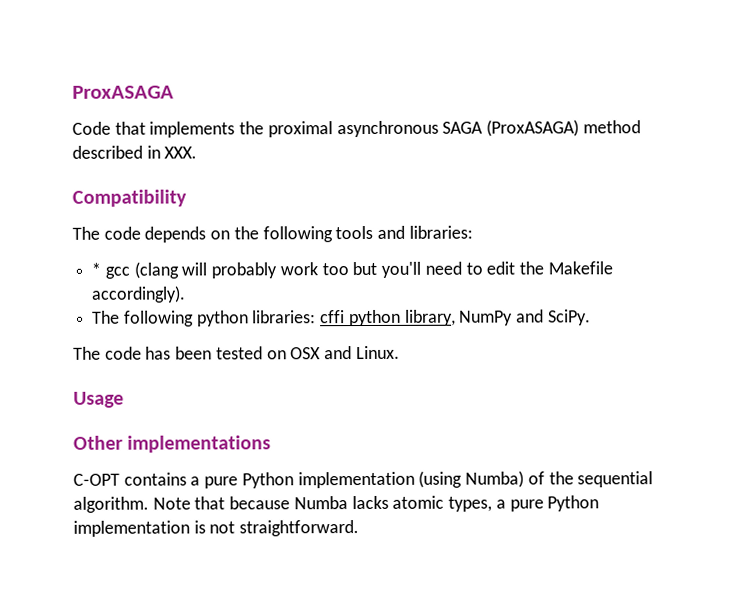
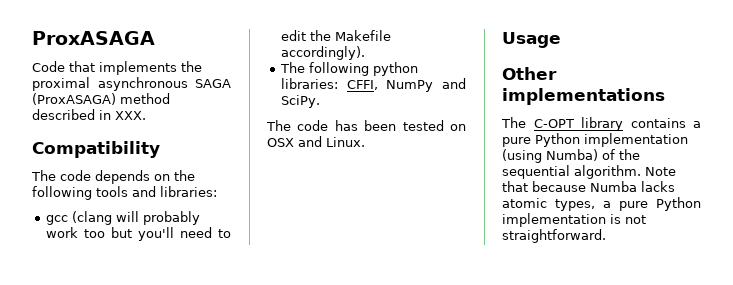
- * gcc (clang will probably work too but you'll need to edit the Makefile accordingly).
+ gcc (clang will probably work too but you'll need to edit the Makefile accordingly).
- The following python libraries: cffi python library, NumPy and SciPy.
+ The following python libraries: CFFI, NumPy and SciPy.
- C-OPT contains a pure Python implementation (using Numba) of the sequential algorithm.
+ The C-OPT library contains a pure Python implementation (using Numba) of the sequential algorithm.

